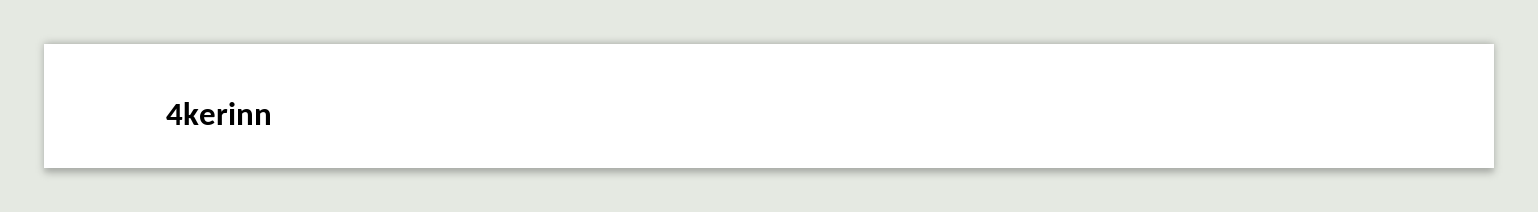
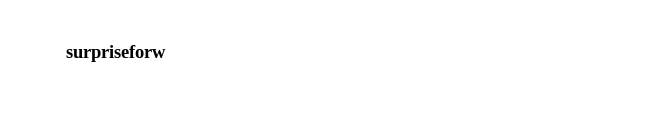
- 4kerinn
+ surpriseforw

